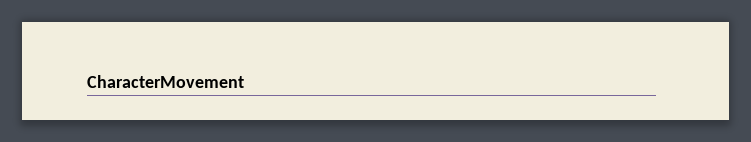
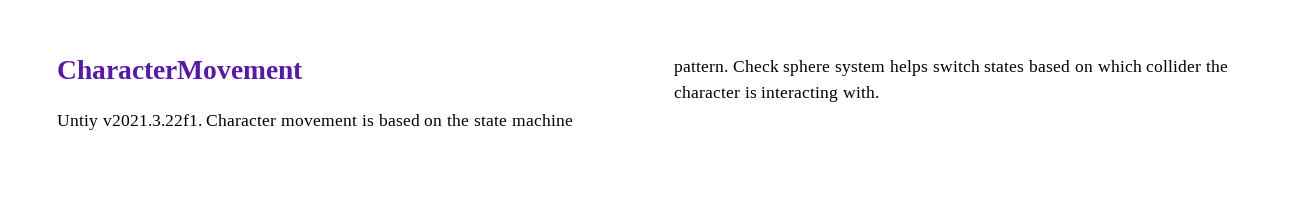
+ Untiy v2021.3.22f1. Сharacter movement is based on the state machine pattern. Check sphere system helps switch states based on which collider the character is interacting with.

